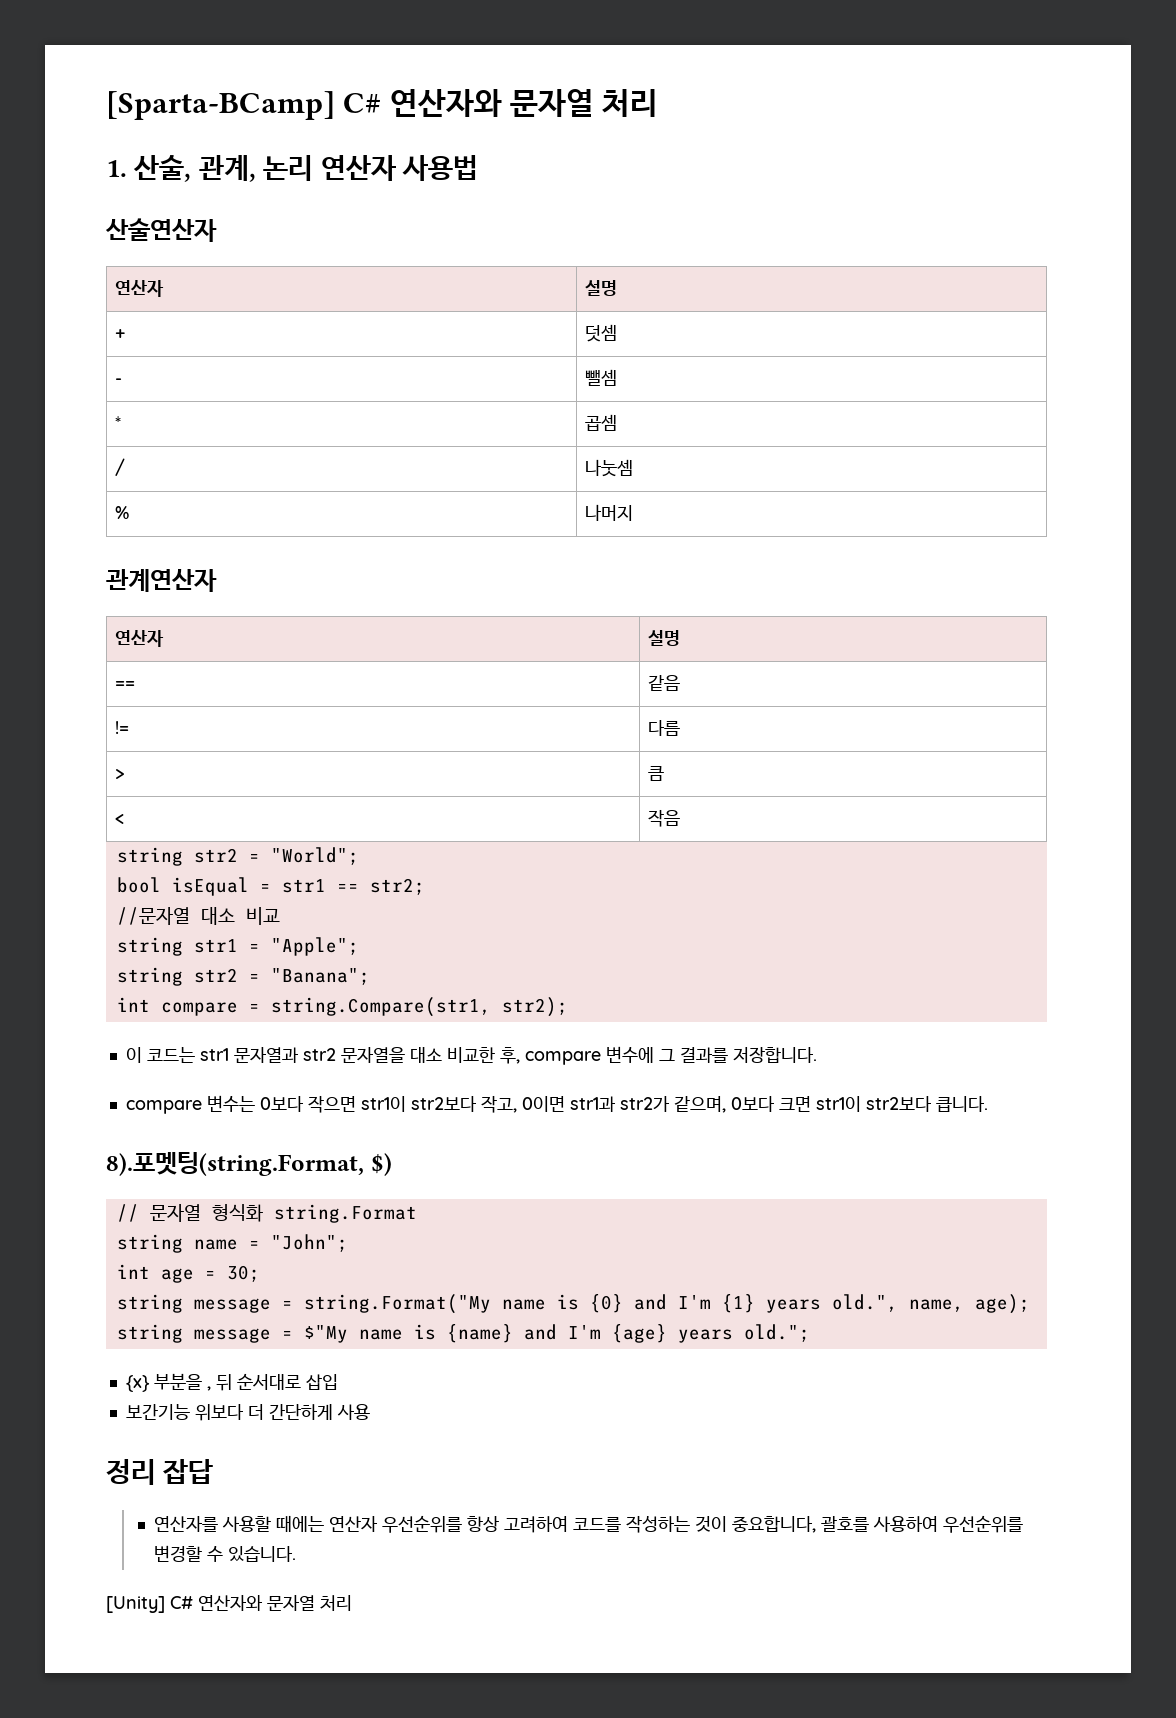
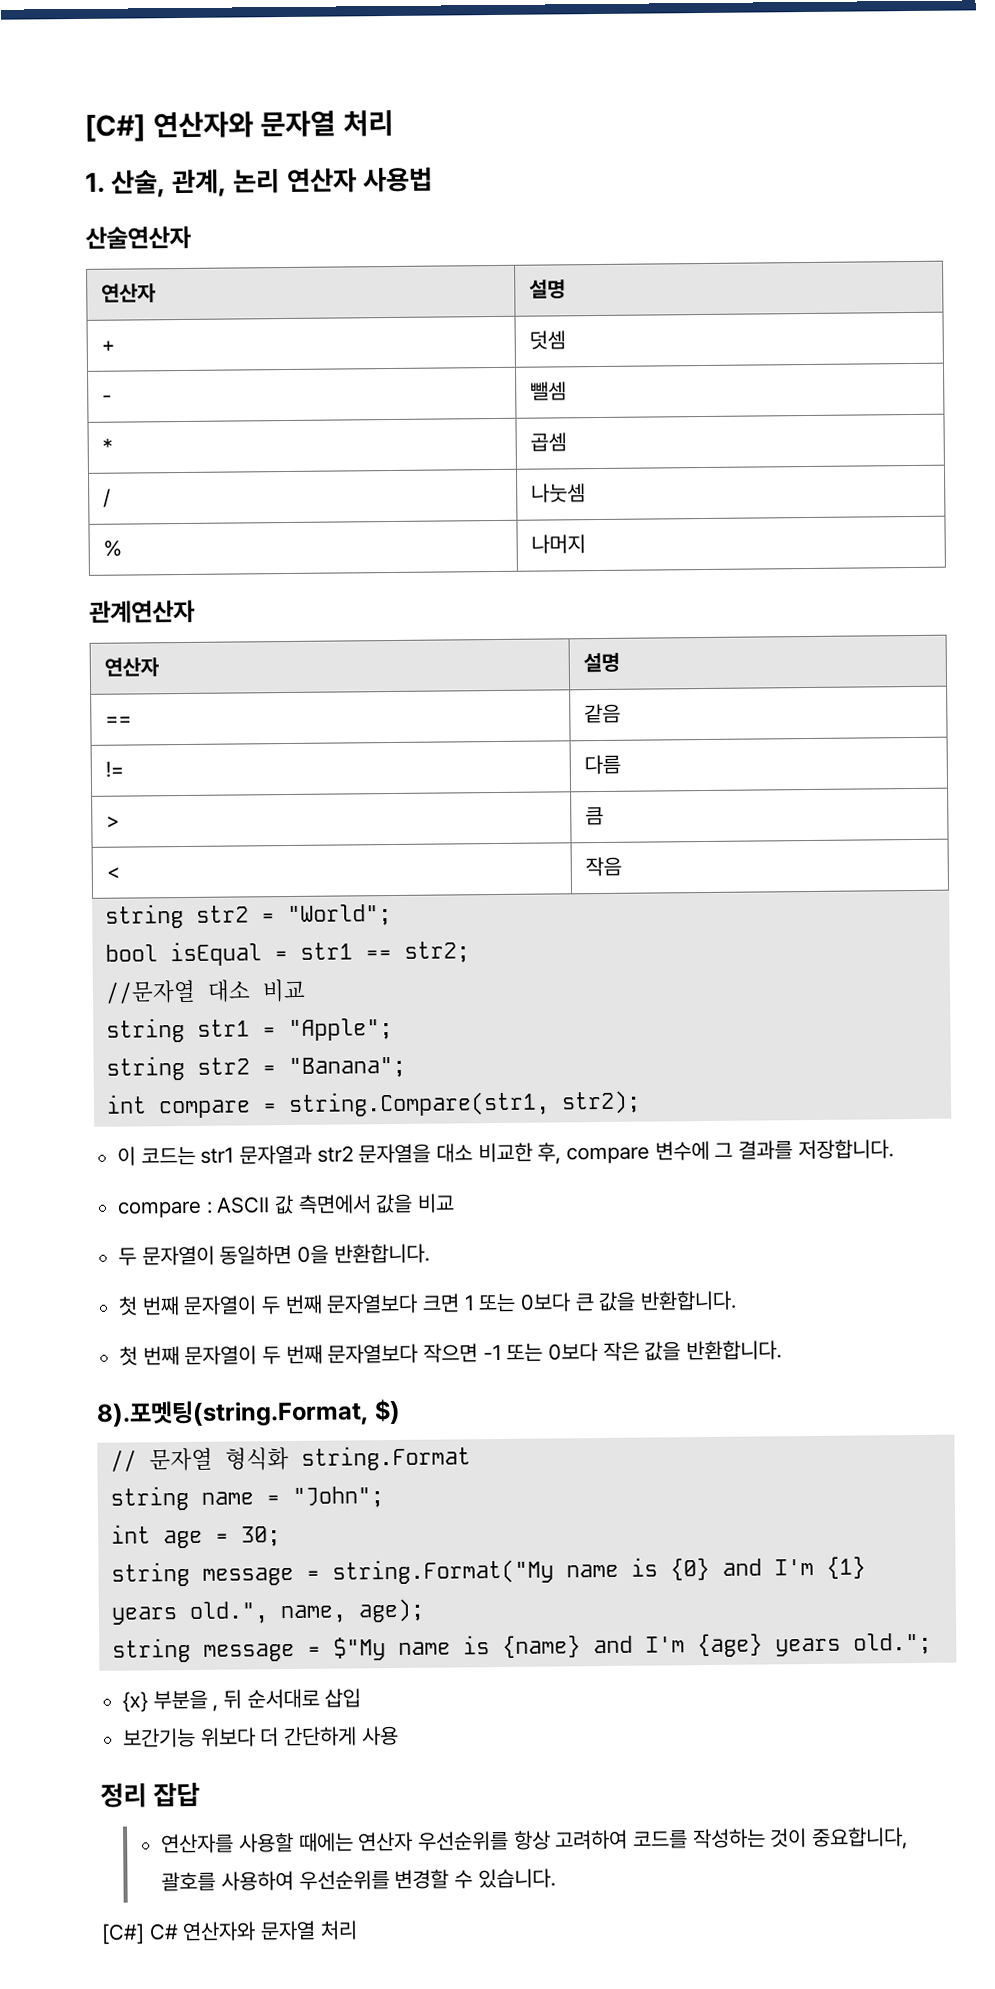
- [Sparta-BCamp] C# 연산자와 문자열 처리
+ [C#] 연산자와 문자열 처리
- compare 변수는 0보다 작으면 str1이 str2보다 작고, 0이면 str1과 str2가 같으며, 0보다 크면 str1이 str2보다 큽니다.
+ compare : ASCII 값 측면에서 값을 비교
+ 두 문자열이 동일하면 0을 반환합니다.
+ 첫 번째 문자열이 두 번째 문자열보다 크면 1 또는 0보다 큰 값을 반환합니다.
+ 첫 번째 문자열이 두 번째 문자열보다 작으면 -1 또는 0보다 작은 값을 반환합니다.
- [Unity] C# 연산자와 문자열 처리
+ [C#] C# 연산자와 문자열 처리

